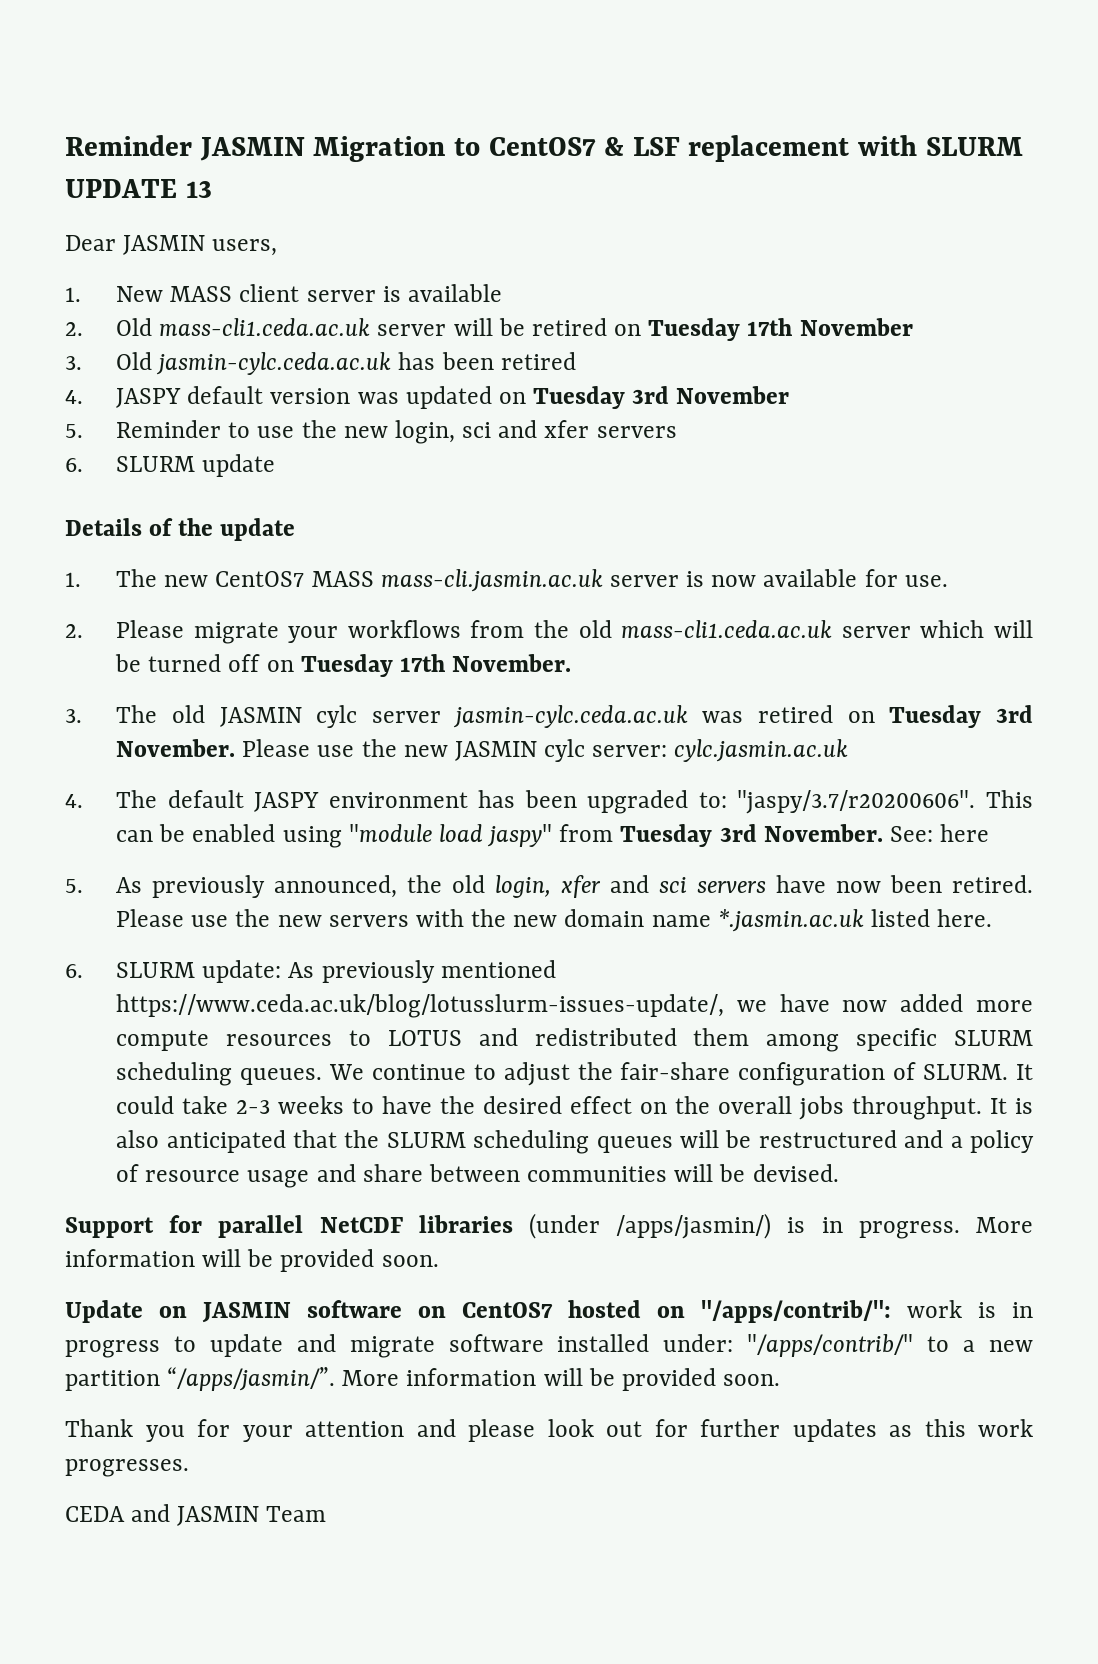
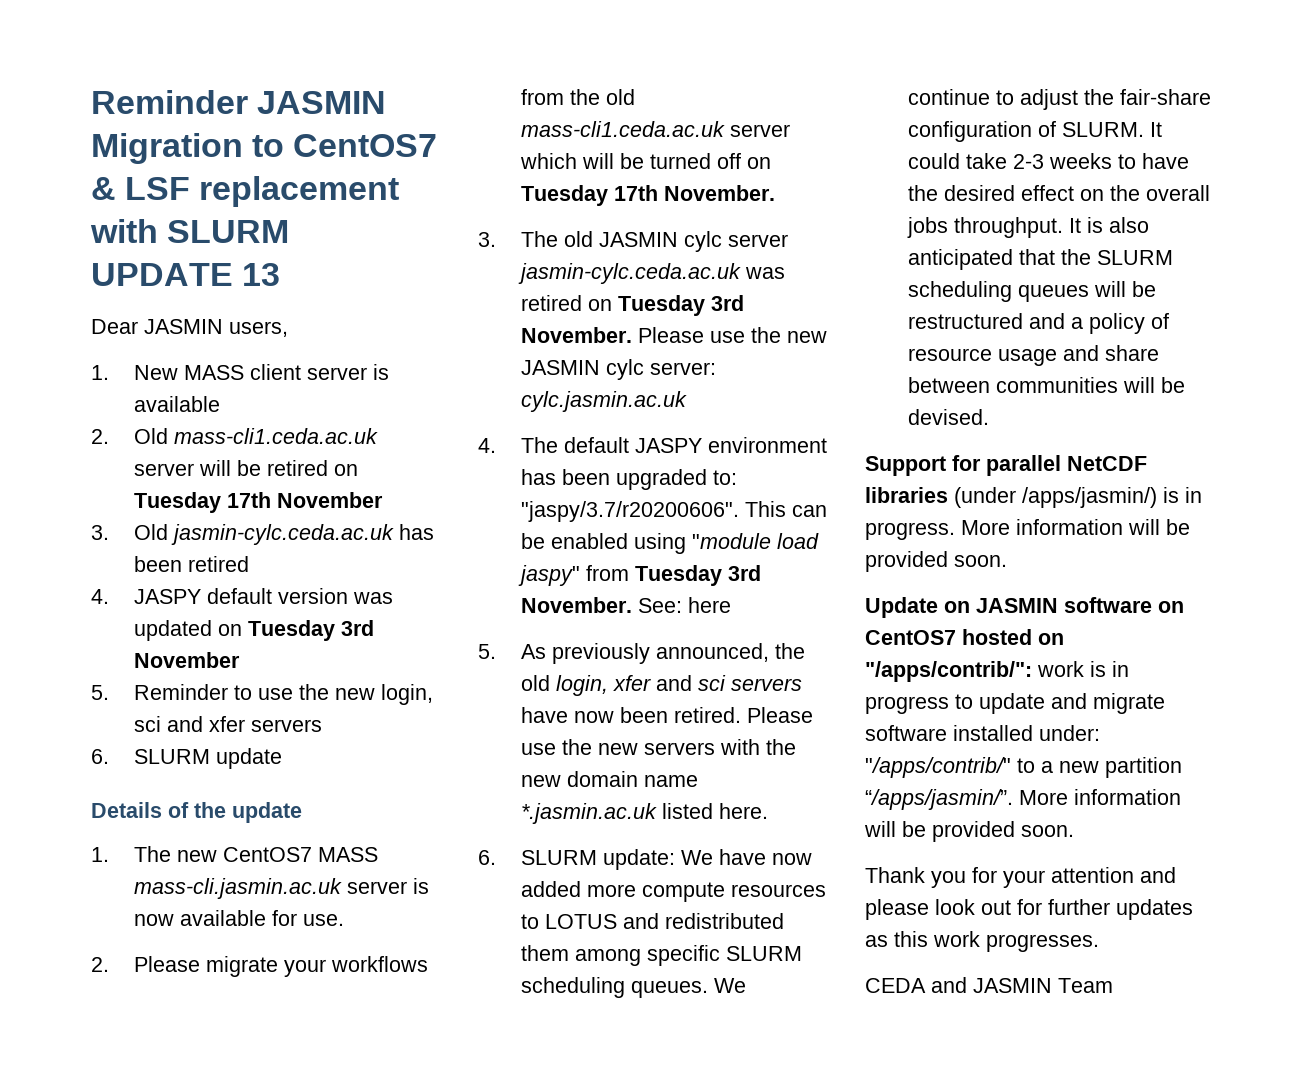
- 6. SLURM update: As previously mentioned https://www.ceda.ac.uk/blog/lotusslurm-issues-update/, we have now added more compute resources to LOTUS and redistributed them among specific SLURM scheduling queues.
+ 6. SLURM update: We have now added more compute resources to LOTUS and redistributed them among specific SLURM scheduling queues.

